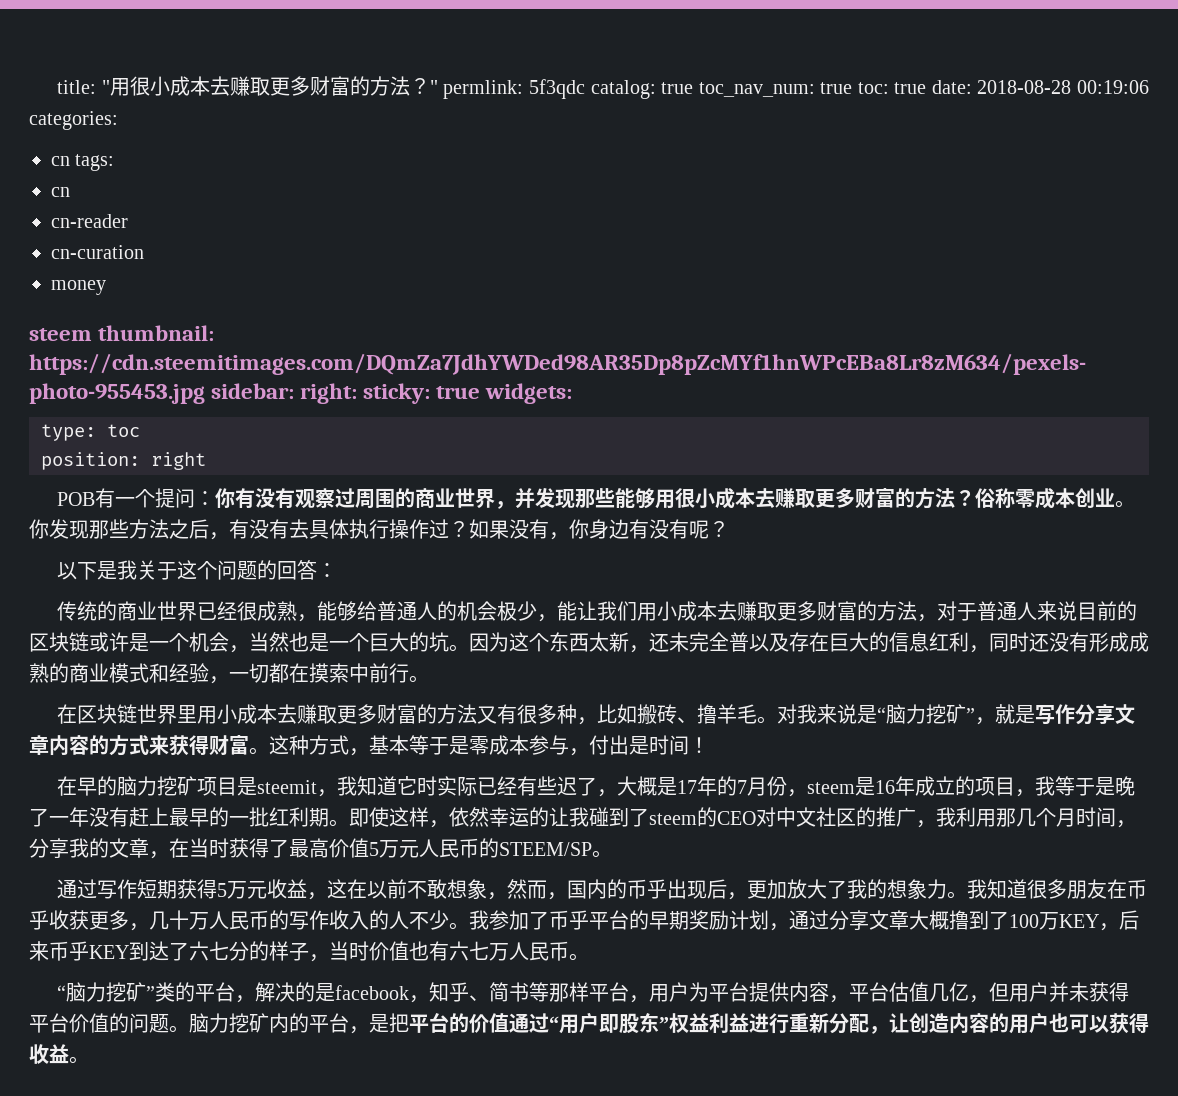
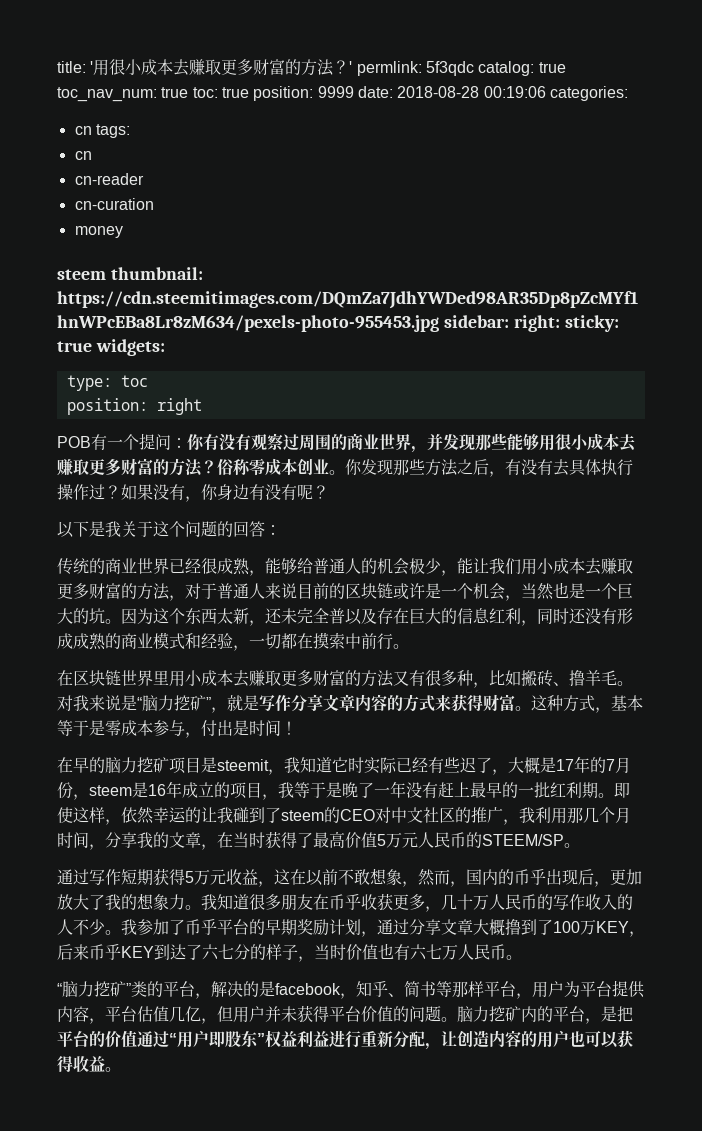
- title: "用很小成本去赚取更多财富的方法？" permlink: 5f3qdc catalog: true toc_nav_num: true toc: true date: 2018-08-28 00:19:06 categories:
+ title: '用很小成本去赚取更多财富的方法？' permlink: 5f3qdc catalog: true toc_nav_num: true toc: true position: 9999 date: 2018-08-28 00:19:06 categories:

